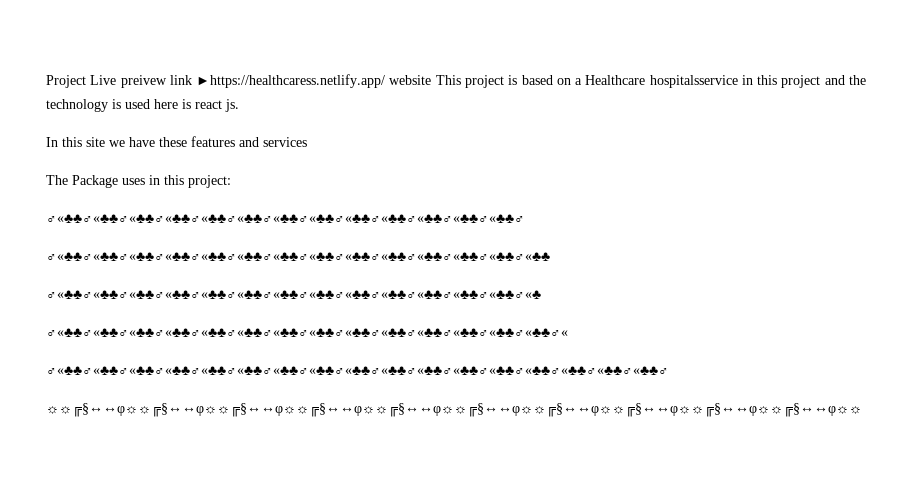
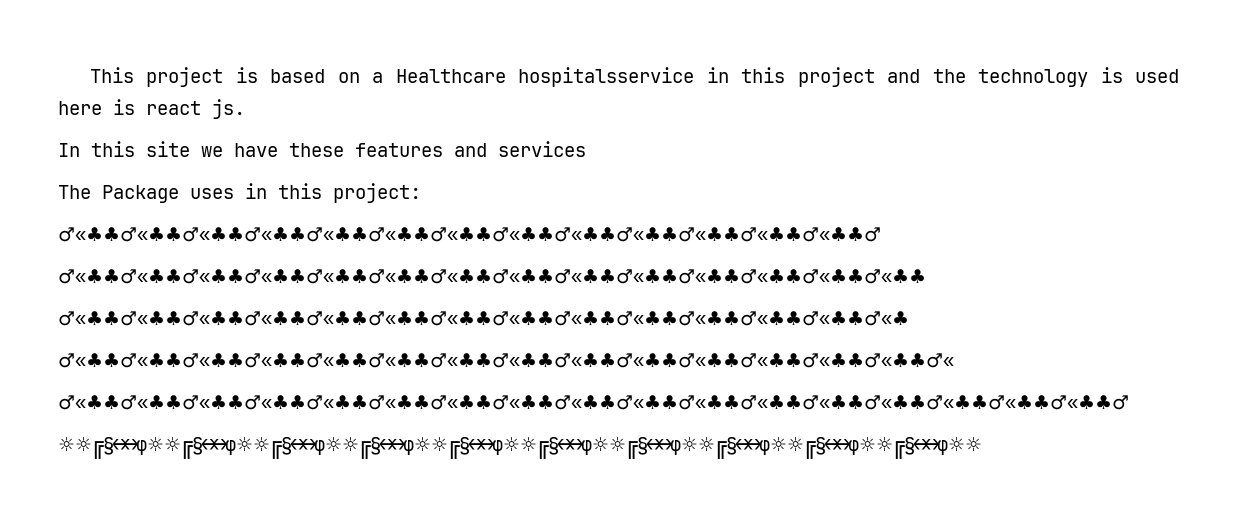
- Project Live preivew link ►https://healthcaress.netlify.app/ website This project is based on a Healthcare hospitalsservice in this project and the technology is used here is react js.
+ This project is based on a Healthcare hospitalsservice in this project and the technology is used here is react js.

